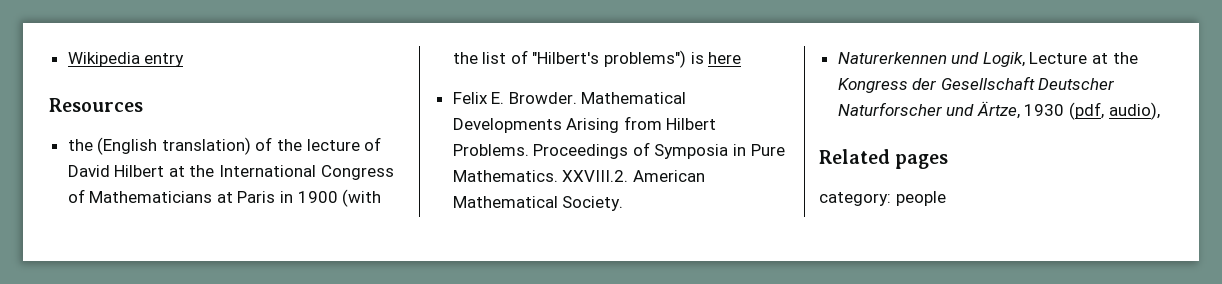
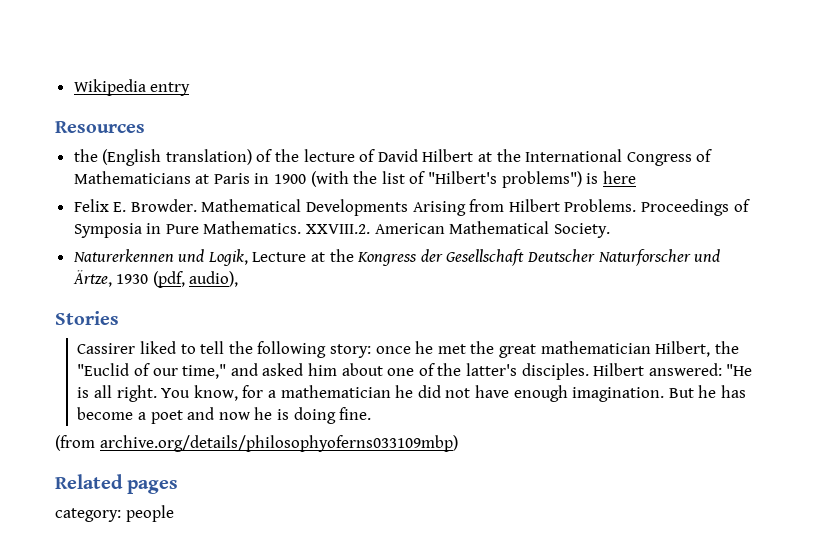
+ Stories
+ Cassirer liked to tell the following story: once he met the great mathematician Hilbert, the "Euclid of our time," and asked him about one of the latter's disciples. Hilbert answered: "He is all right. You know, for a mathematician he did not have enough imagination. But he has become a poet and now he is doing fine.
+ (from archive.org/details/philosophyoferns033109mbp)

